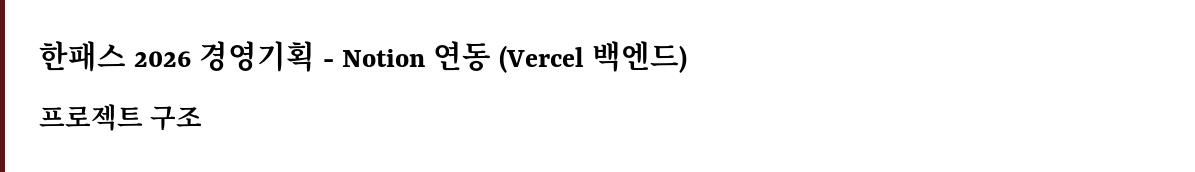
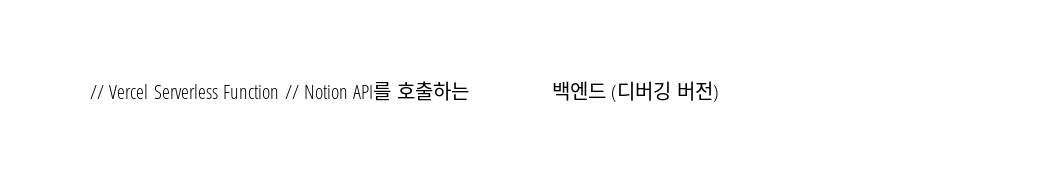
- 한패스 2026 경영기획 - Notion 연동 (Vercel 백엔드)
- 프로젝트 구조
+ // Vercel Serverless Function // Notion API를 호출하는 백엔드 (디버깅 버전)

